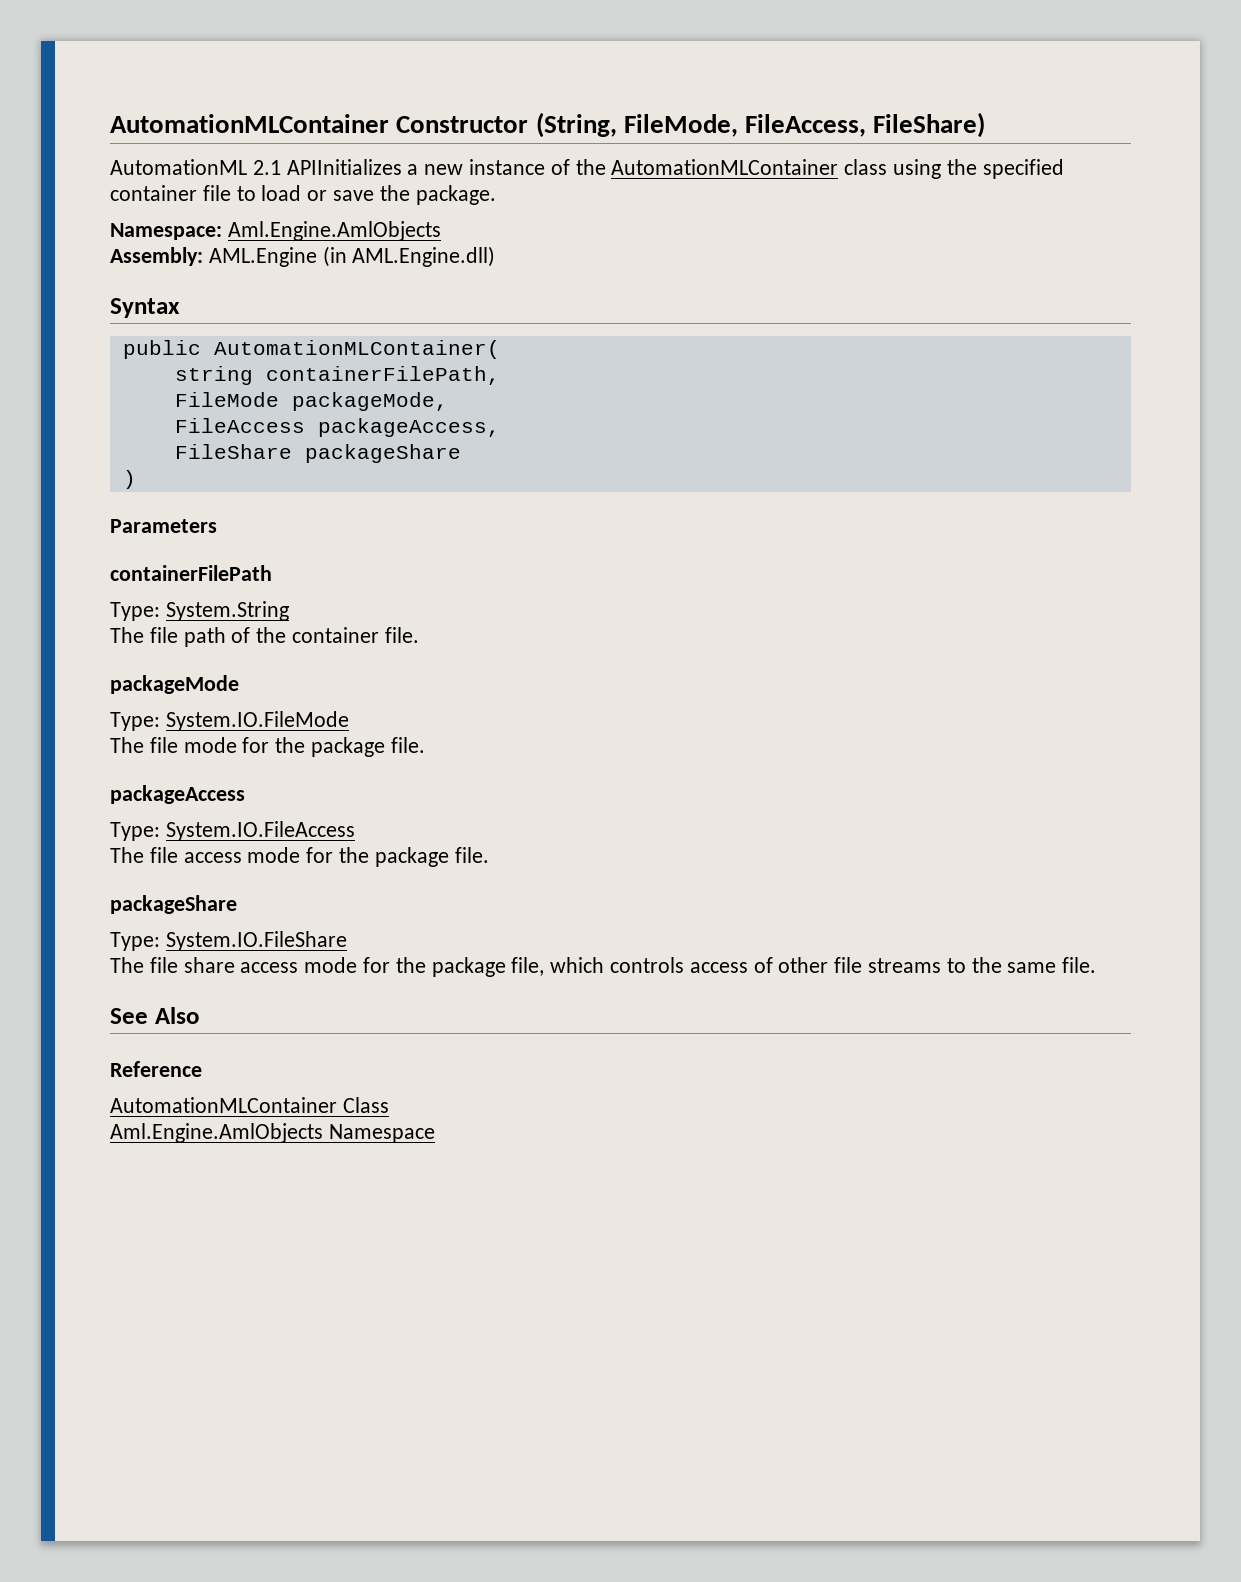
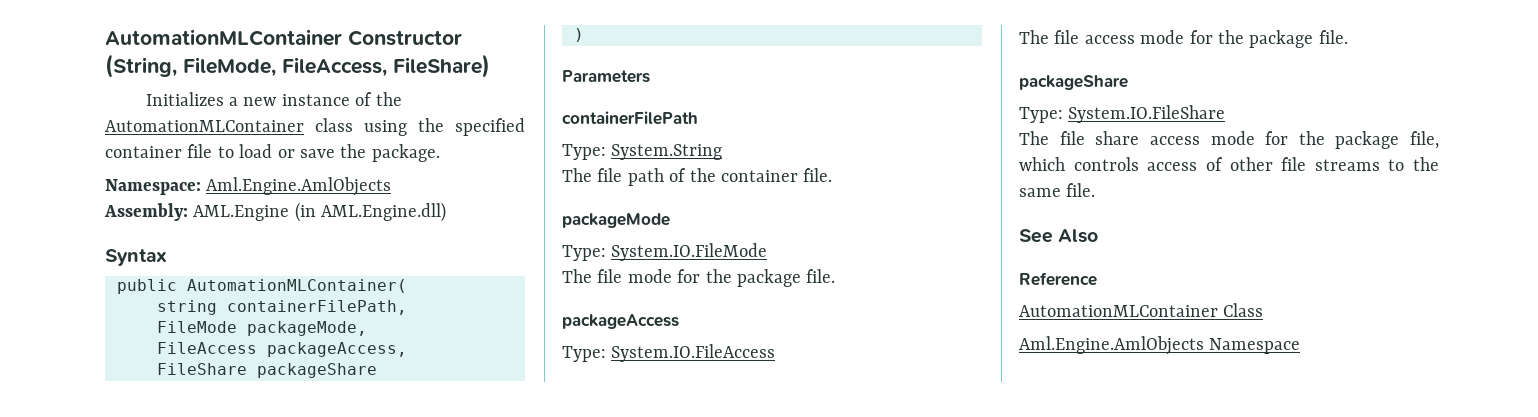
- AutomationML 2.1 APIInitializes a new instance of the AutomationMLContainer class using the specified container file to load or save the package.
+ Initializes a new instance of the AutomationMLContainer class using the specified container file to load or save the package.

